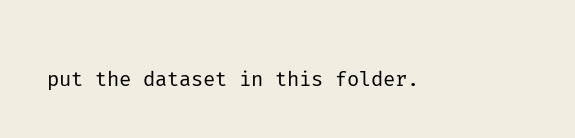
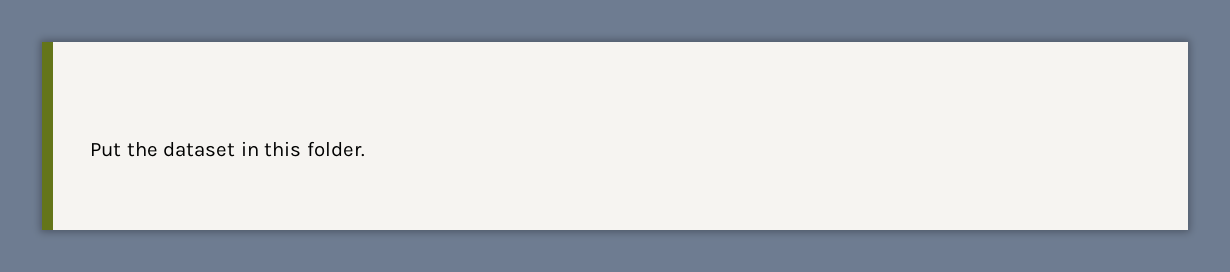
- put the dataset in this folder.
+ Put the dataset in this folder.

